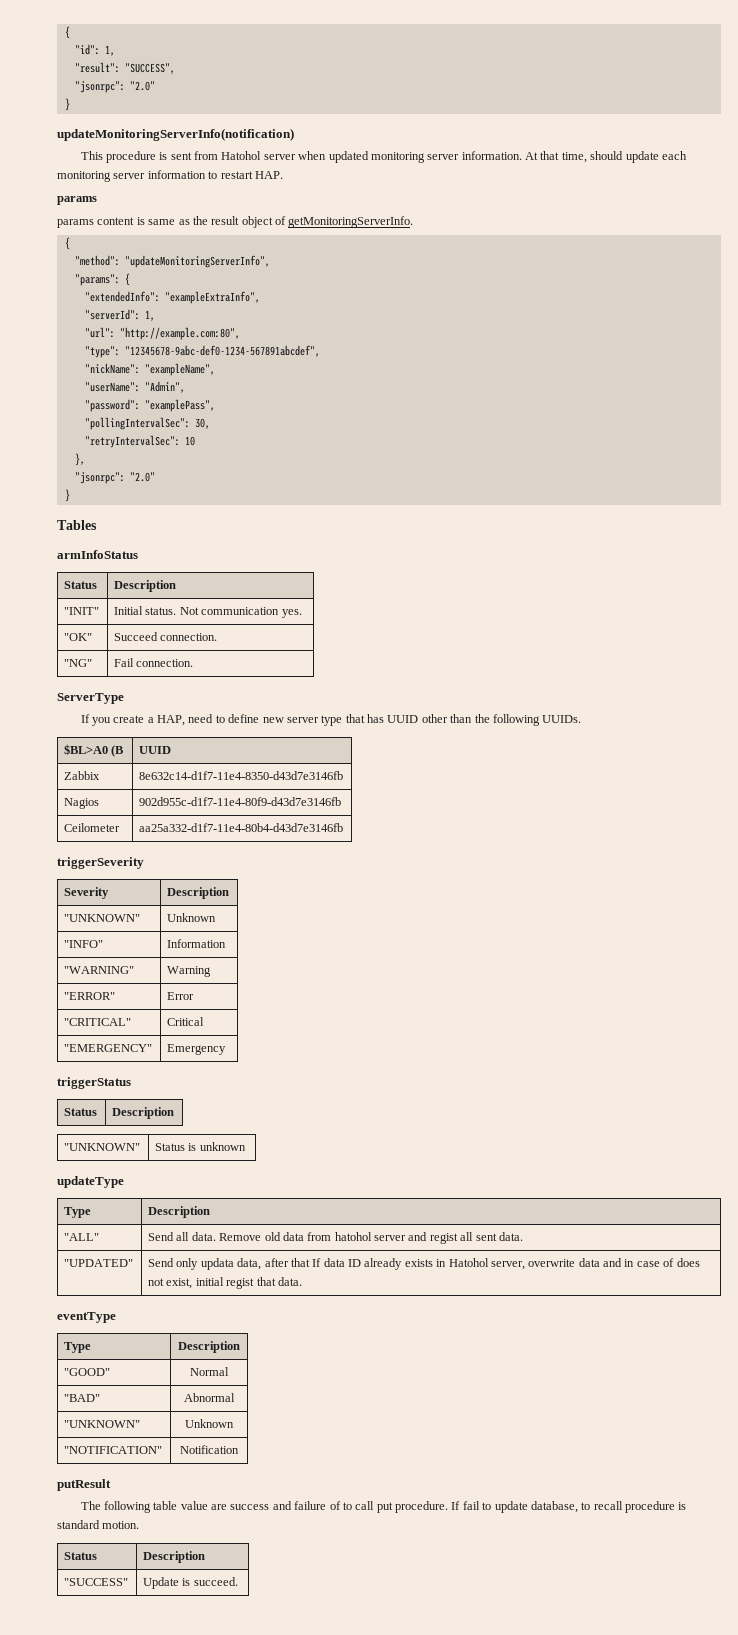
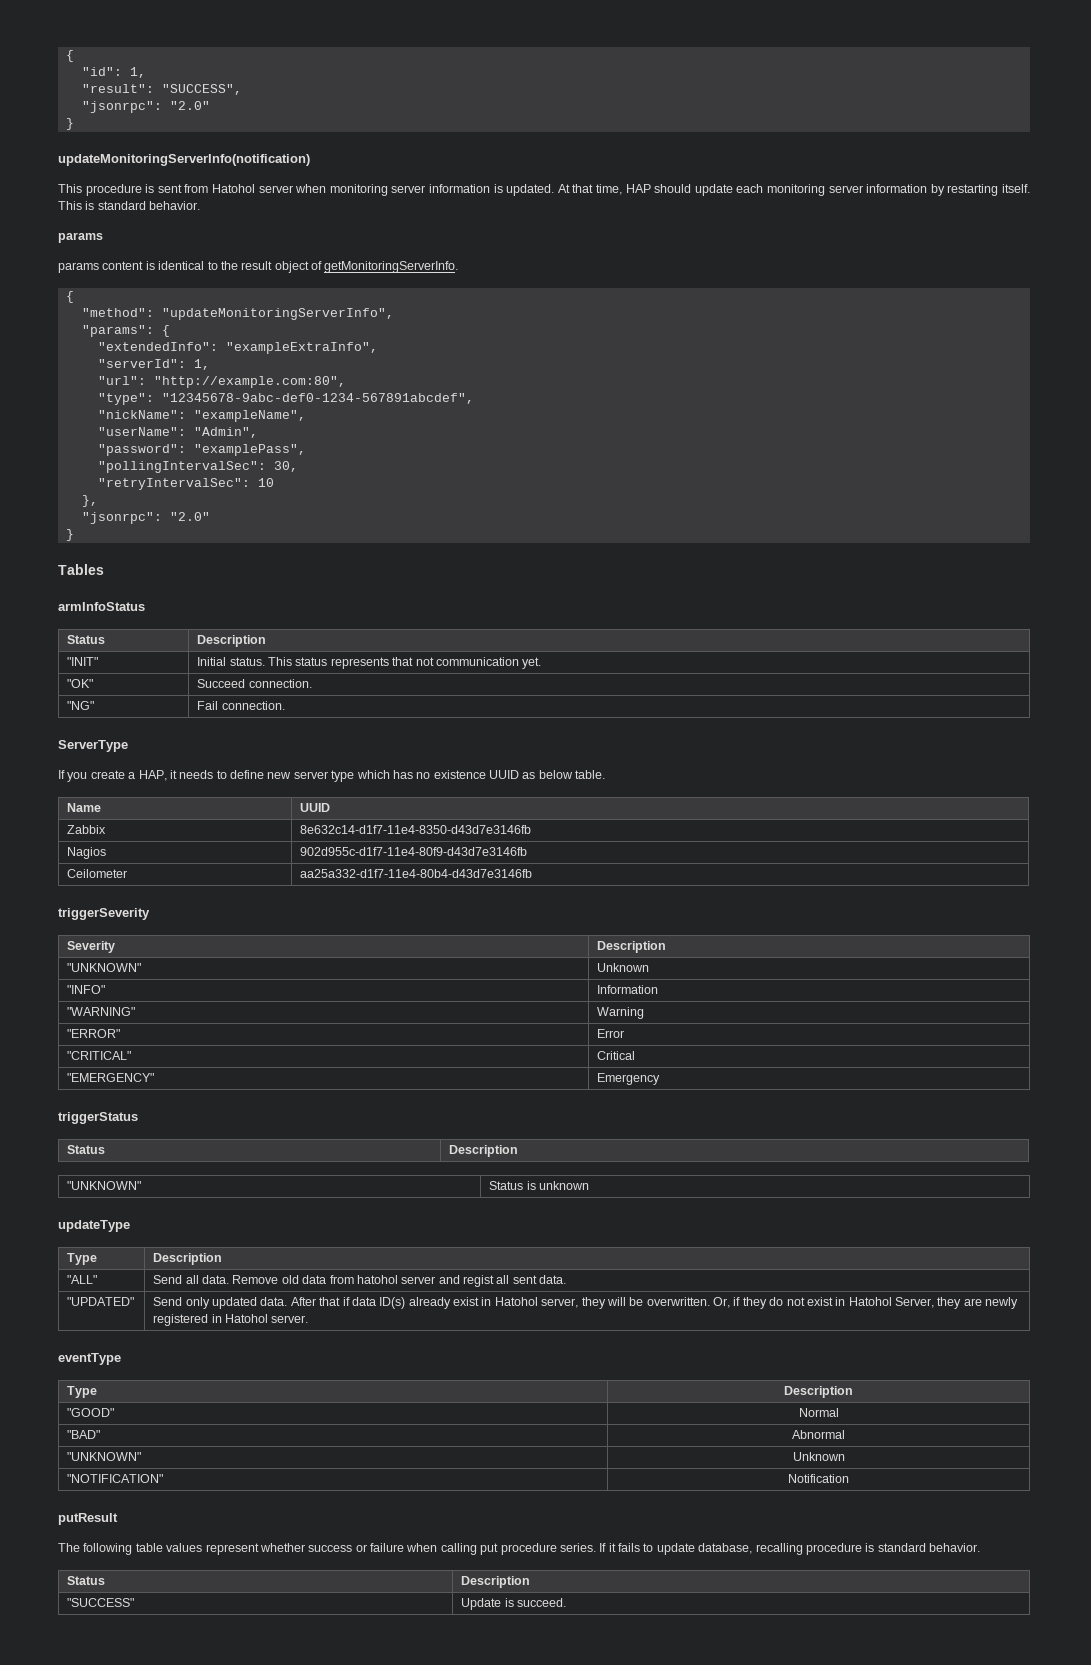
- This procedure is sent from Hatohol server when updated monitoring server information.
+ This procedure is sent from Hatohol server when monitoring server information is updated.
- At that time, should update each monitoring server information to restart HAP.
+ At that time, HAP should update each monitoring server information by restarting itself. This is standard behavior.
- params content is same as the result object of getMonitoringServerInfo.
+ params content is identical to the result object of getMonitoringServerInfo.
- "INIT" | Initial status. Not communication yes.
+ "INIT" | Initial status. This status represents that not communication yet.
- If you create a HAP, need to define new server type that has UUID other than the following UUIDs.
- $BL>A0 (B | UUID
+ If you create a HAP, it needs to define new server type which has no existence UUID as below table.
+ Name | UUID
- "UPDATED" | Send only updata data, after that If data ID already exists in Hatohol server, overwrite data and in case of does not exist, initial regist that data.
+ "UPDATED" | Send only updated data. After that if data ID(s) already exist in Hatohol server, they will be overwritten. Or, if they do not exist in Hatohol Server, they are newly registered in Hatohol server.
- The following table value are success and failure of to call put procedure. If fail to update database, to recall procedure is standard motion.
+ The following table values represent whether success or failure when calling put procedure series. If it fails to update database, recalling procedure is standard behavior.

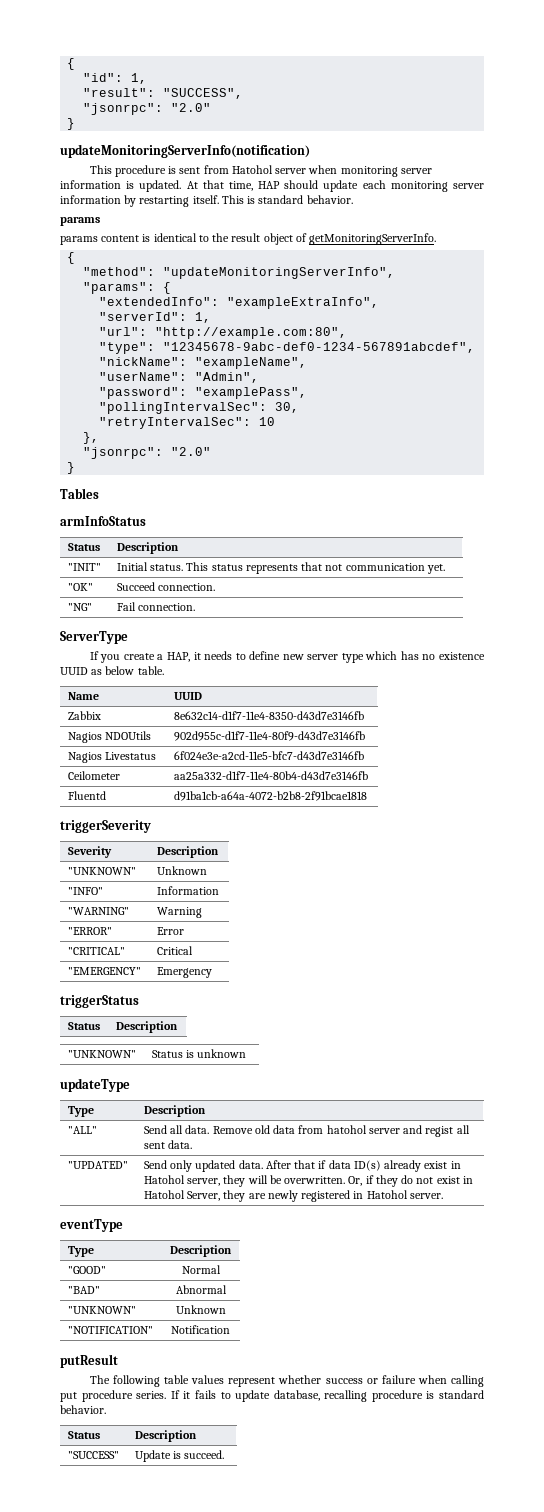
- Nagios | 902d955c-d1f7-11e4-80f9-d43d7e3146fb
+ Nagios NDOUtils | 902d955c-d1f7-11e4-80f9-d43d7e3146fb
+ Nagios Livestatus | 6f024e3e-a2cd-11e5-bfc7-d43d7e3146fb
+ Fluentd | d91ba1cb-a64a-4072-b2b8-2f91bcae1818

